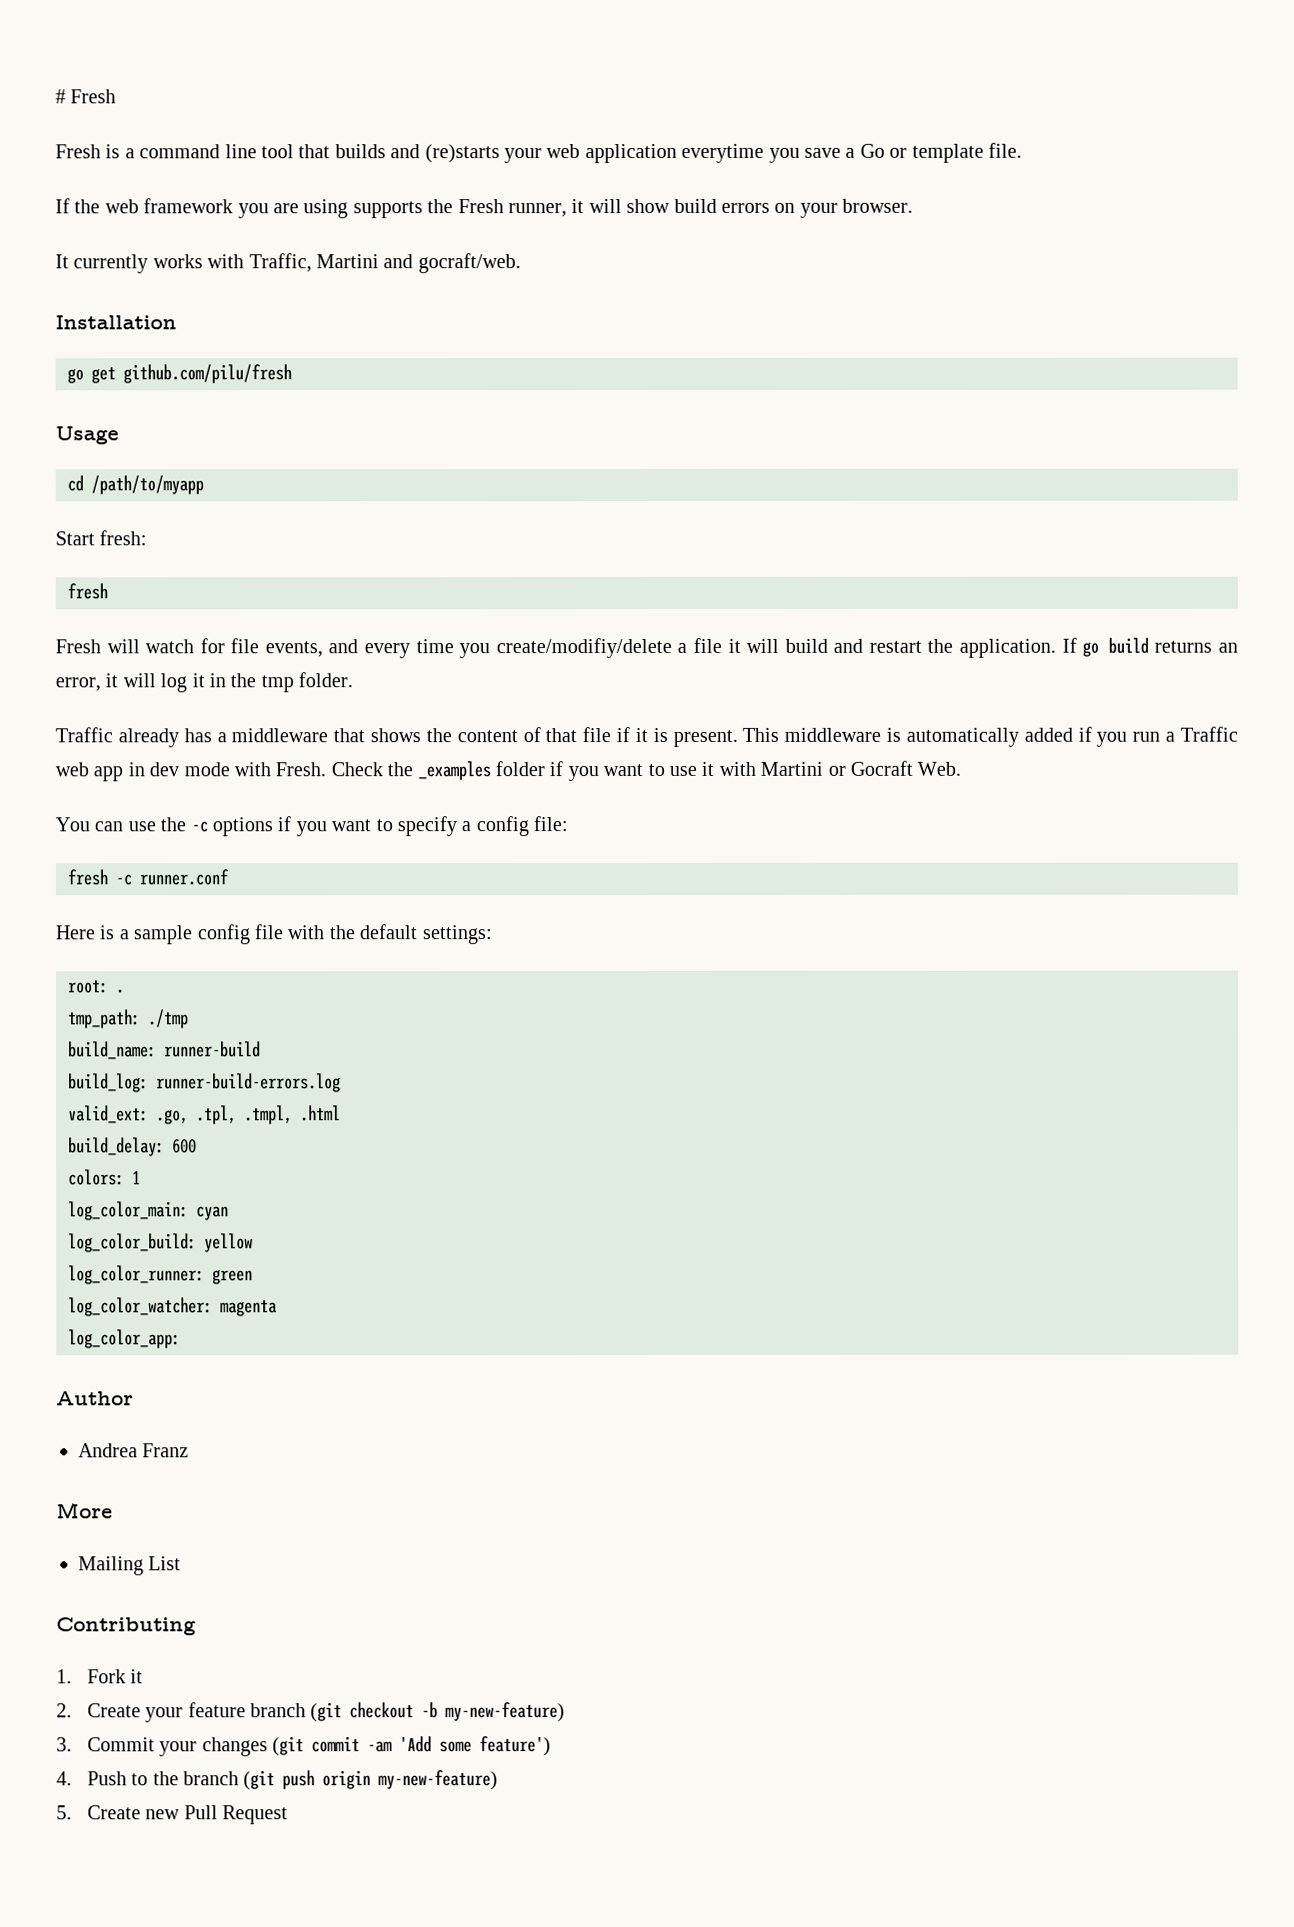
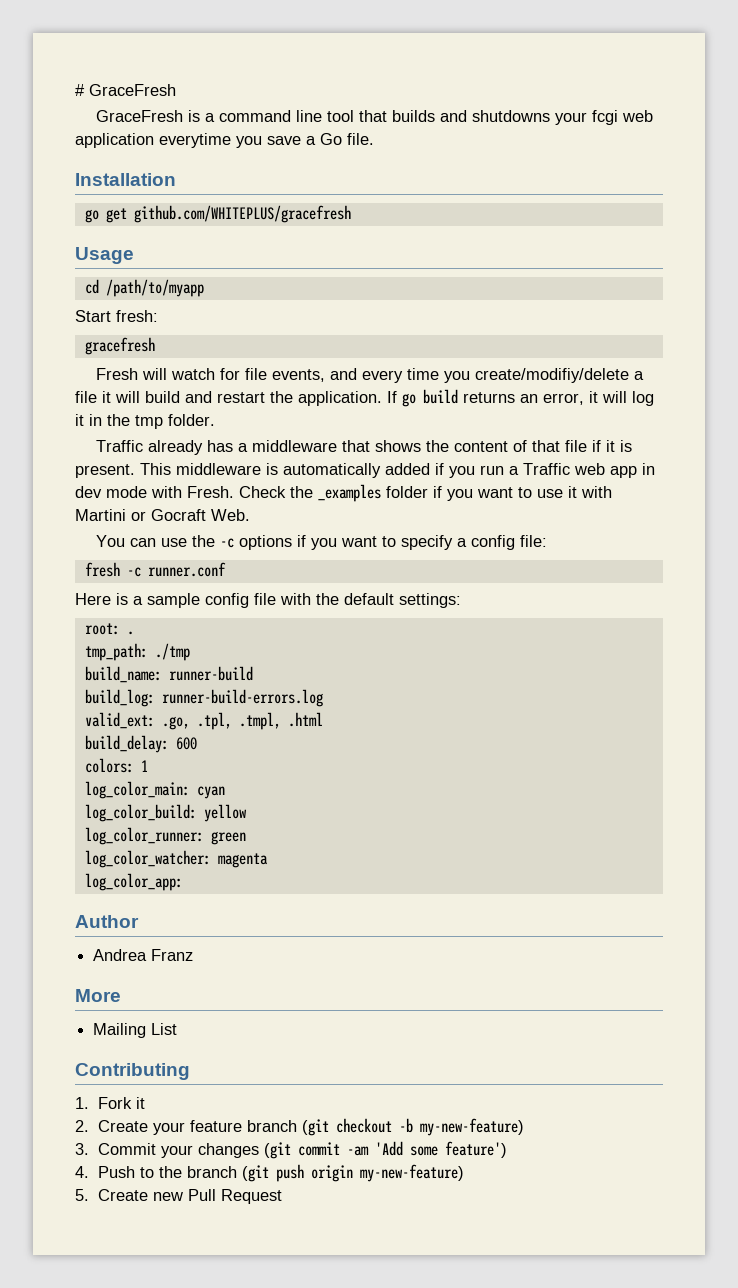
- # Fresh
- Fresh is a command line tool that builds and (re)starts your web application everytime you save a Go or template file.
+ # GraceFresh
+ GraceFresh is a command line tool that builds and shutdowns your fcgi web application everytime you save a Go file.
- If the web framework you are using supports the Fresh runner, it will show build errors on your browser.
- It currently works with Traffic, Martini and gocraft/web.
- go get github.com/pilu/fresh
+ go get github.com/WHITEPLUS/gracefresh
  Start fresh:
- fresh
+ gracefresh

